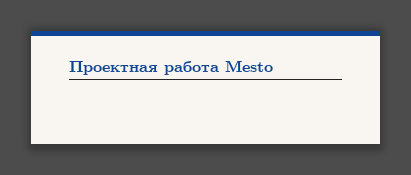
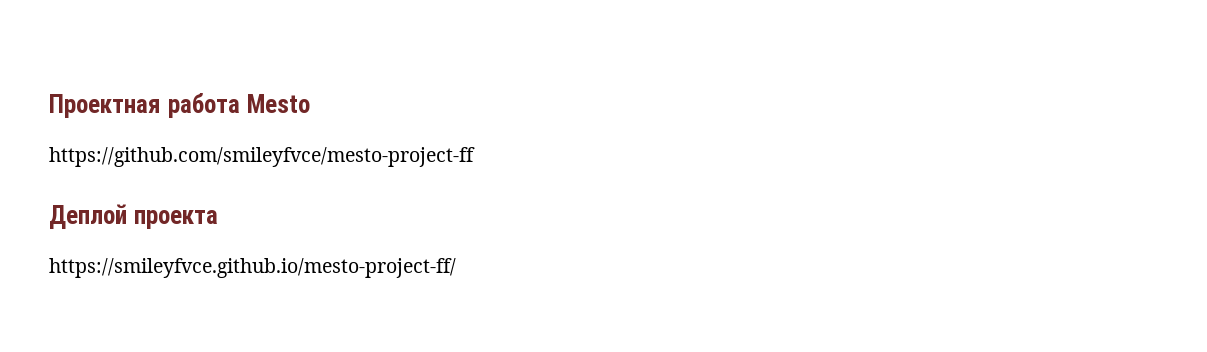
+ https://github.com/smileyfvce/mesto-project-ff
+ Деплой проекта
+ https://smileyfvce.github.io/mesto-project-ff/

